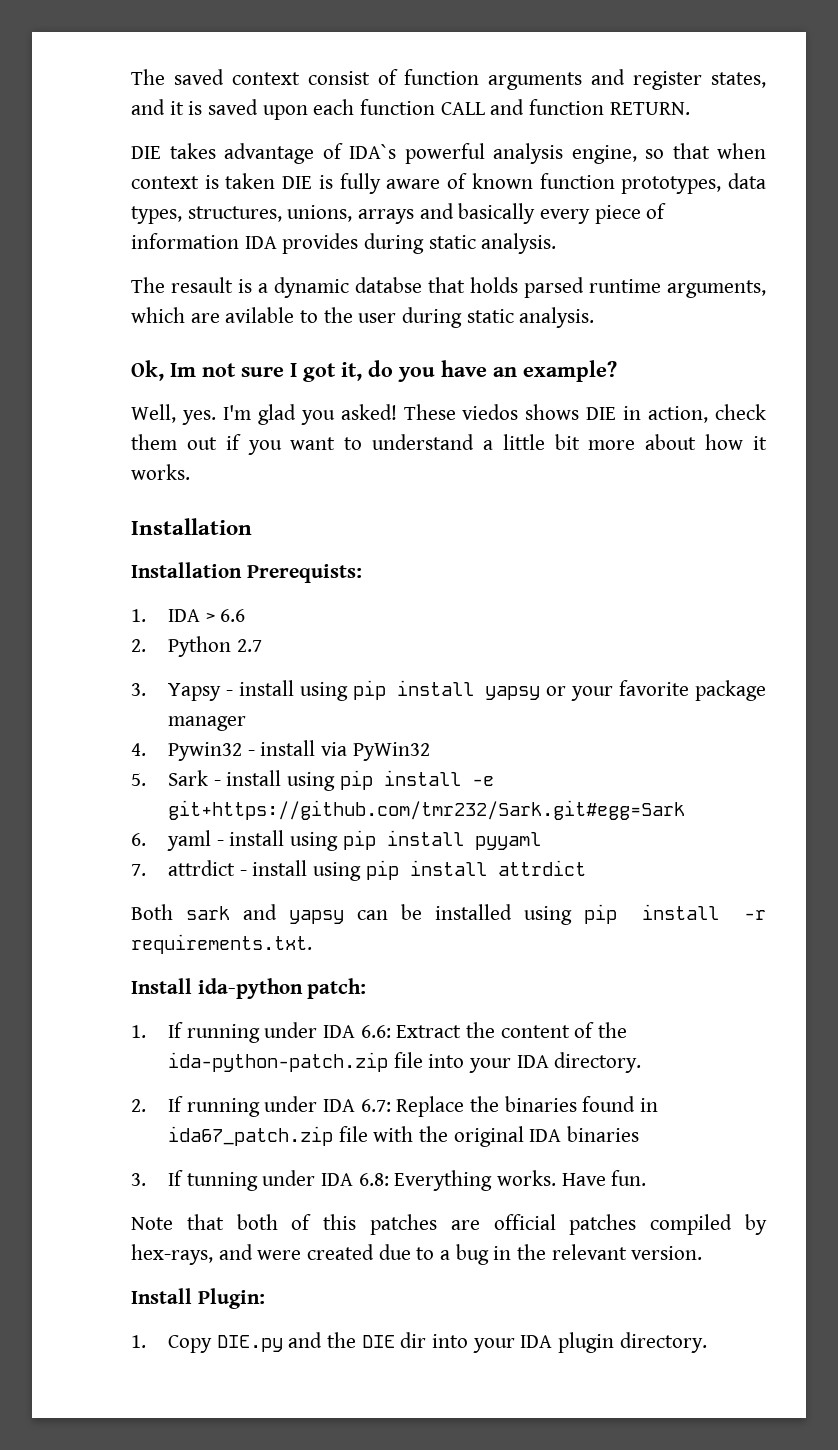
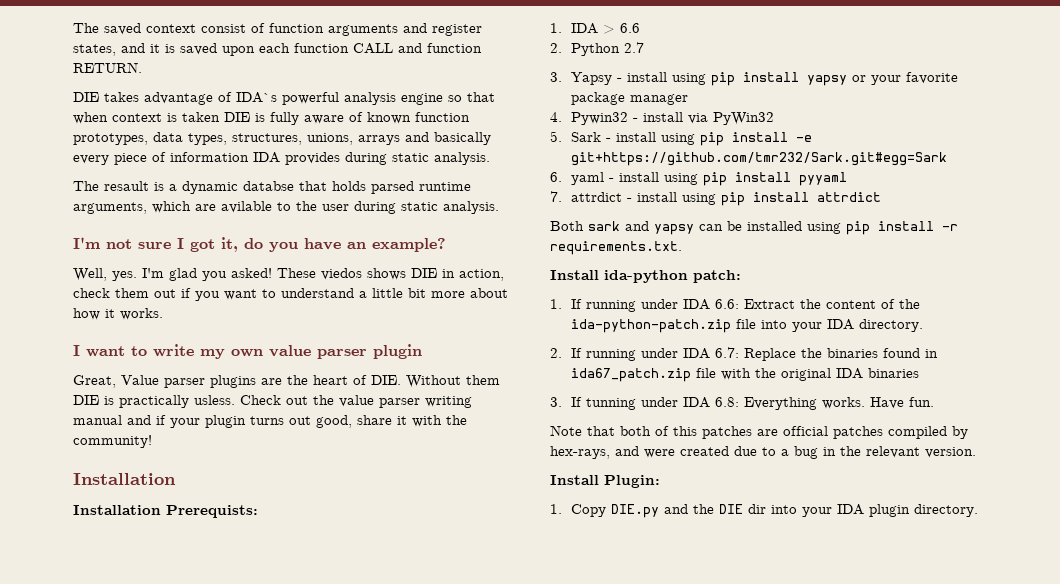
- DIE takes advantage of IDA`s powerful analysis engine, so that when context is taken DIE is fully aware of known function prototypes, data types, structures, unions, arrays and basically every piece of information IDA provides during static analysis.
+ DIE takes advantage of IDA`s powerful analysis engine so that when context is taken DIE is fully aware of known function prototypes, data types, structures, unions, arrays and basically every piece of information IDA provides during static analysis.
- Ok, Im not sure I got it, do you have an example?
+ I'm not sure I got it, do you have an example?
+ I want to write my own value parser plugin
+ Great, Value parser plugins are the heart of DIE. Without them DIE is practically usless. Check out the value parser writing manual and if your plugin turns out good, share it with the community!

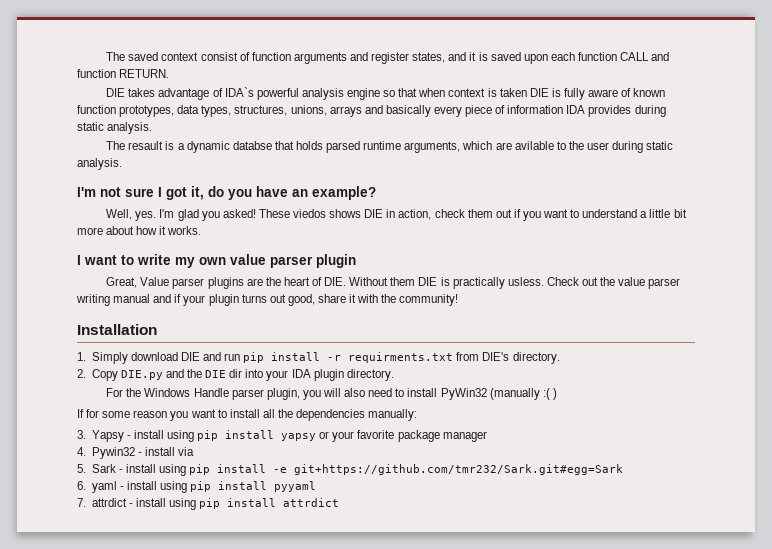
- Installation Prerequists:
- 1. IDA > 6.6
- 2. Python 2.7
+ 1. Simply download DIE and run pip install -r requirments.txt from DIE's directory.
+ 2. Copy DIE.py and the DIE dir into your IDA plugin directory.
+ For the Windows Handle parser plugin, you will also need to install PyWin32 (manually :( )
+ If for some reason you want to install all the dependencies manually:
- 4. Pywin32 - install via PyWin32
+ 4. Pywin32 - install via
- Both sark and yapsy can be installed using pip install -r requirements.txt.
- Install ida-python patch:
- 1. If running under IDA 6.6: Extract the content of the ida-python-patch.zip file into your IDA directory.
- 2. If running under IDA 6.7: Replace the binaries found in ida67_patch.zip file with the original IDA binaries
- 3. If tunning under IDA 6.8: Everything works. Have fun.
- Note that both of this patches are official patches compiled by hex-rays, and were created due to a bug in the relevant version.
- Install Plugin:
- 1. Copy DIE.py and the DIE dir into your IDA plugin directory.

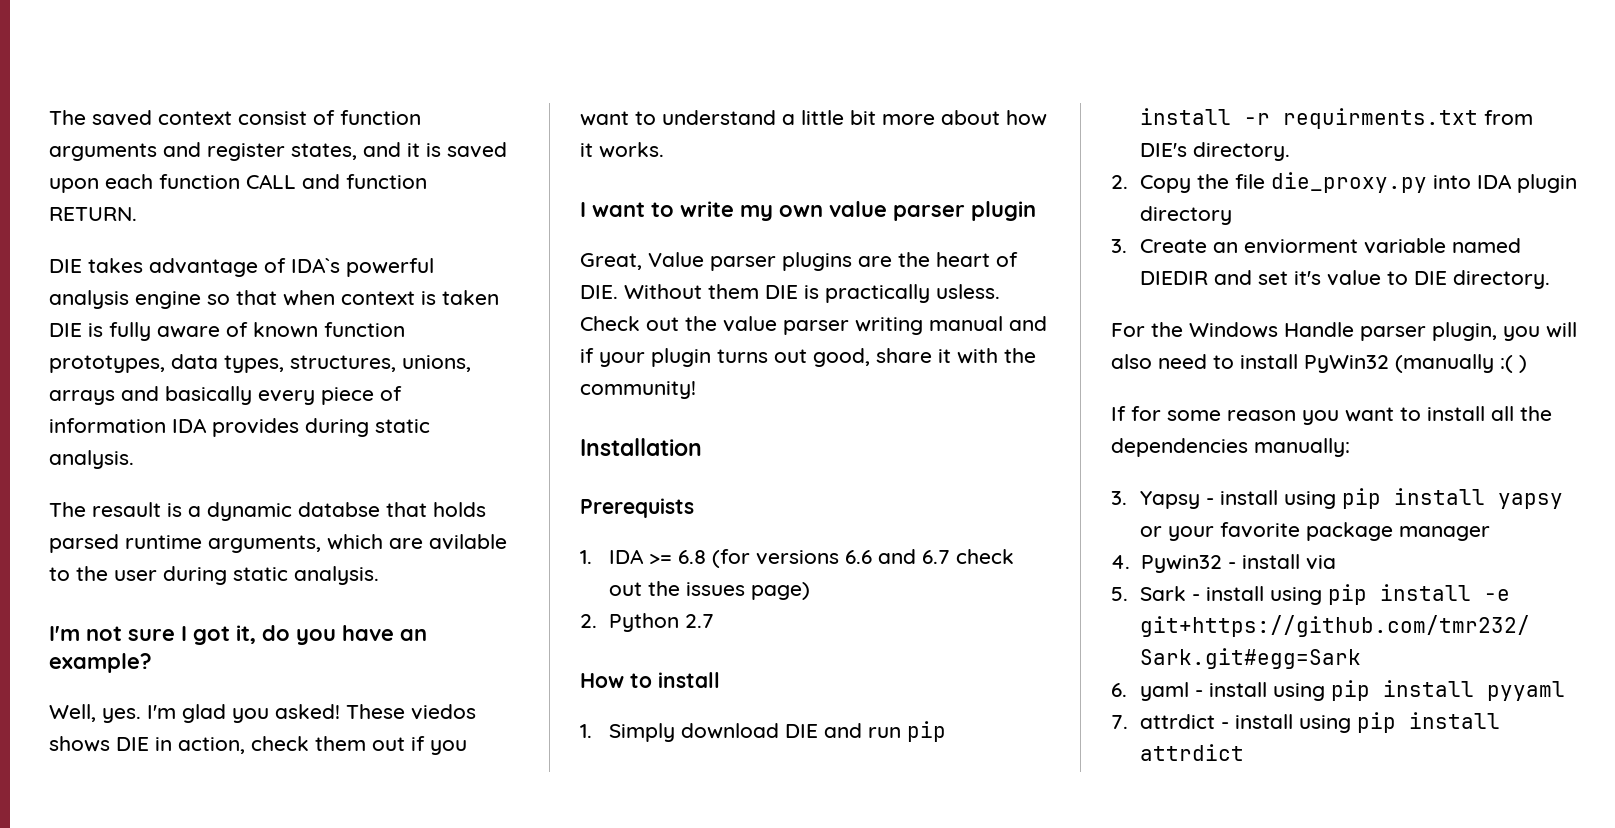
+ Prerequists
+ 1. IDA >= 6.8 (for versions 6.6 and 6.7 check out the issues page)
+ 2. Python 2.7
+ How to install
- 2. Copy DIE.py and the DIE dir into your IDA plugin directory.
+ 2. Copy the file die_proxy.py into IDA plugin directory
+ 3. Create an enviorment variable named DIEDIR and set it's value to DIE directory.

